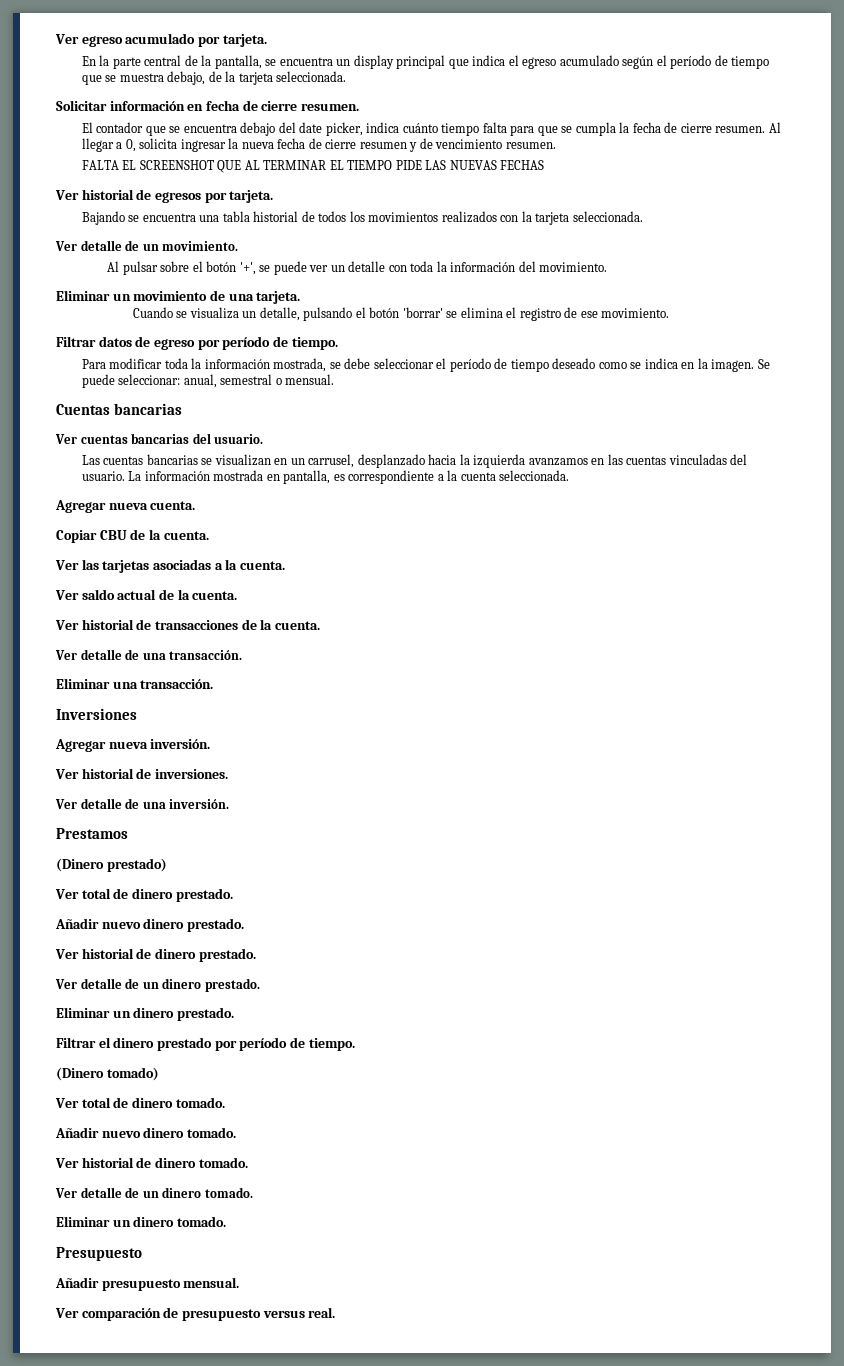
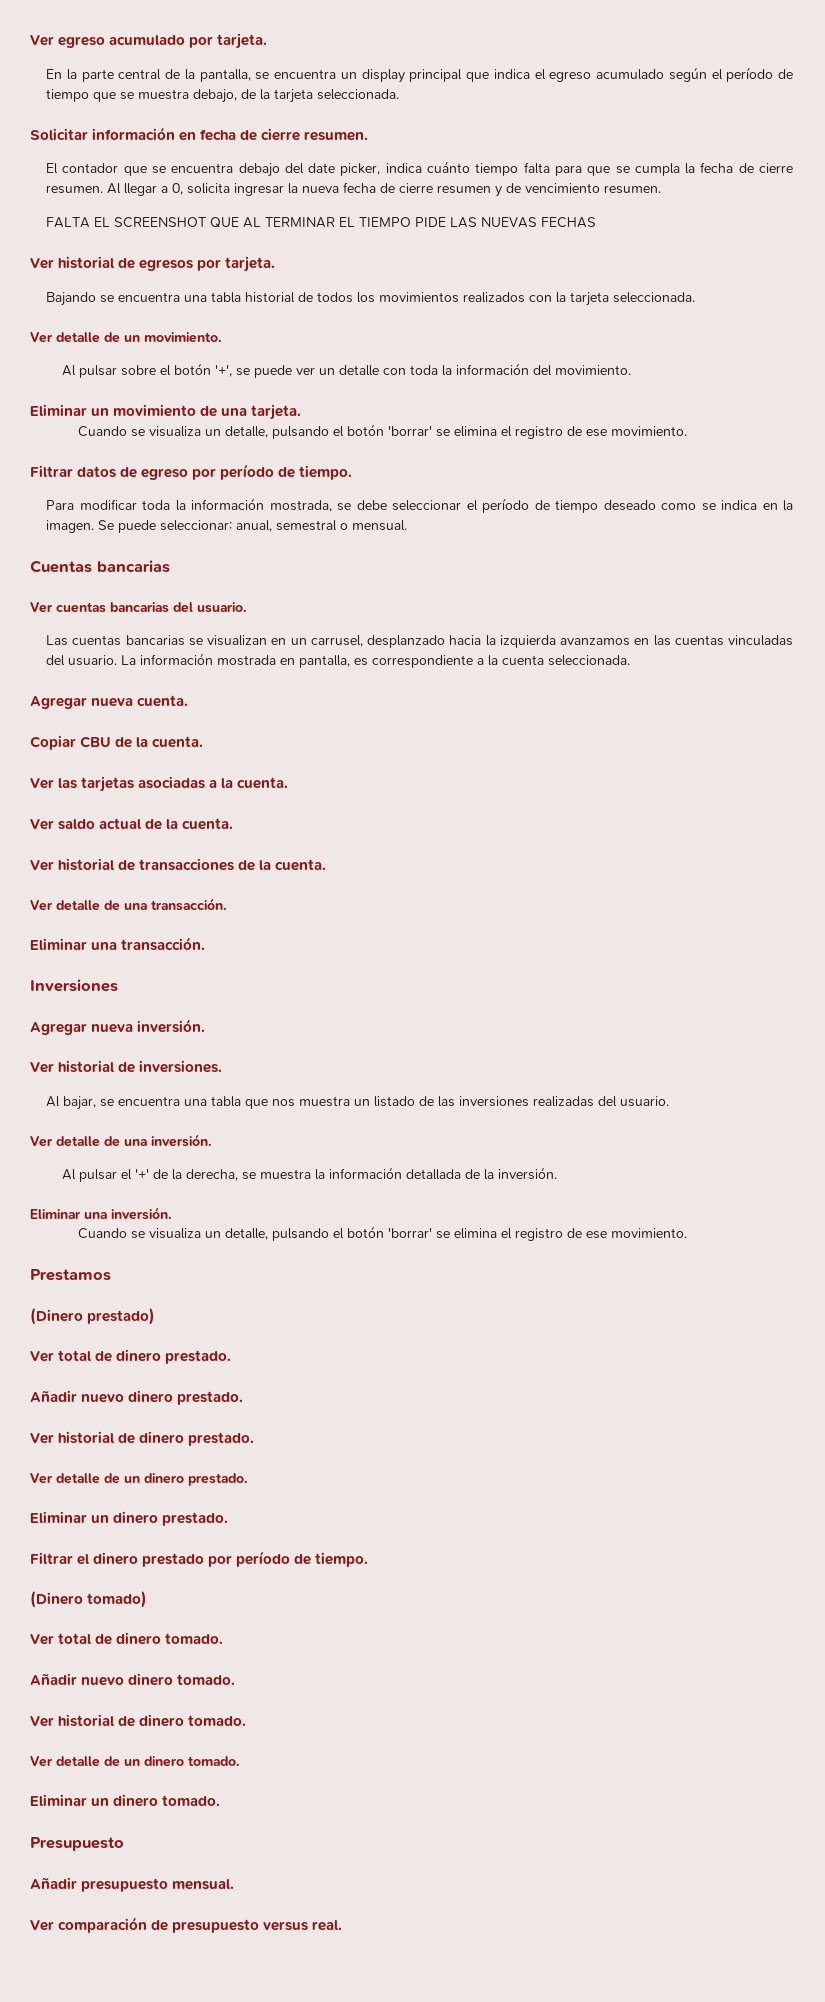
+ Al bajar, se encuentra una tabla que nos muestra un listado de las inversiones realizadas del usuario.
+ Al pulsar el '+' de la derecha, se muestra la información detallada de la inversión.
+ Eliminar una inversión.
+ Cuando se visualiza un detalle, pulsando el botón 'borrar' se elimina el registro de ese movimiento.

